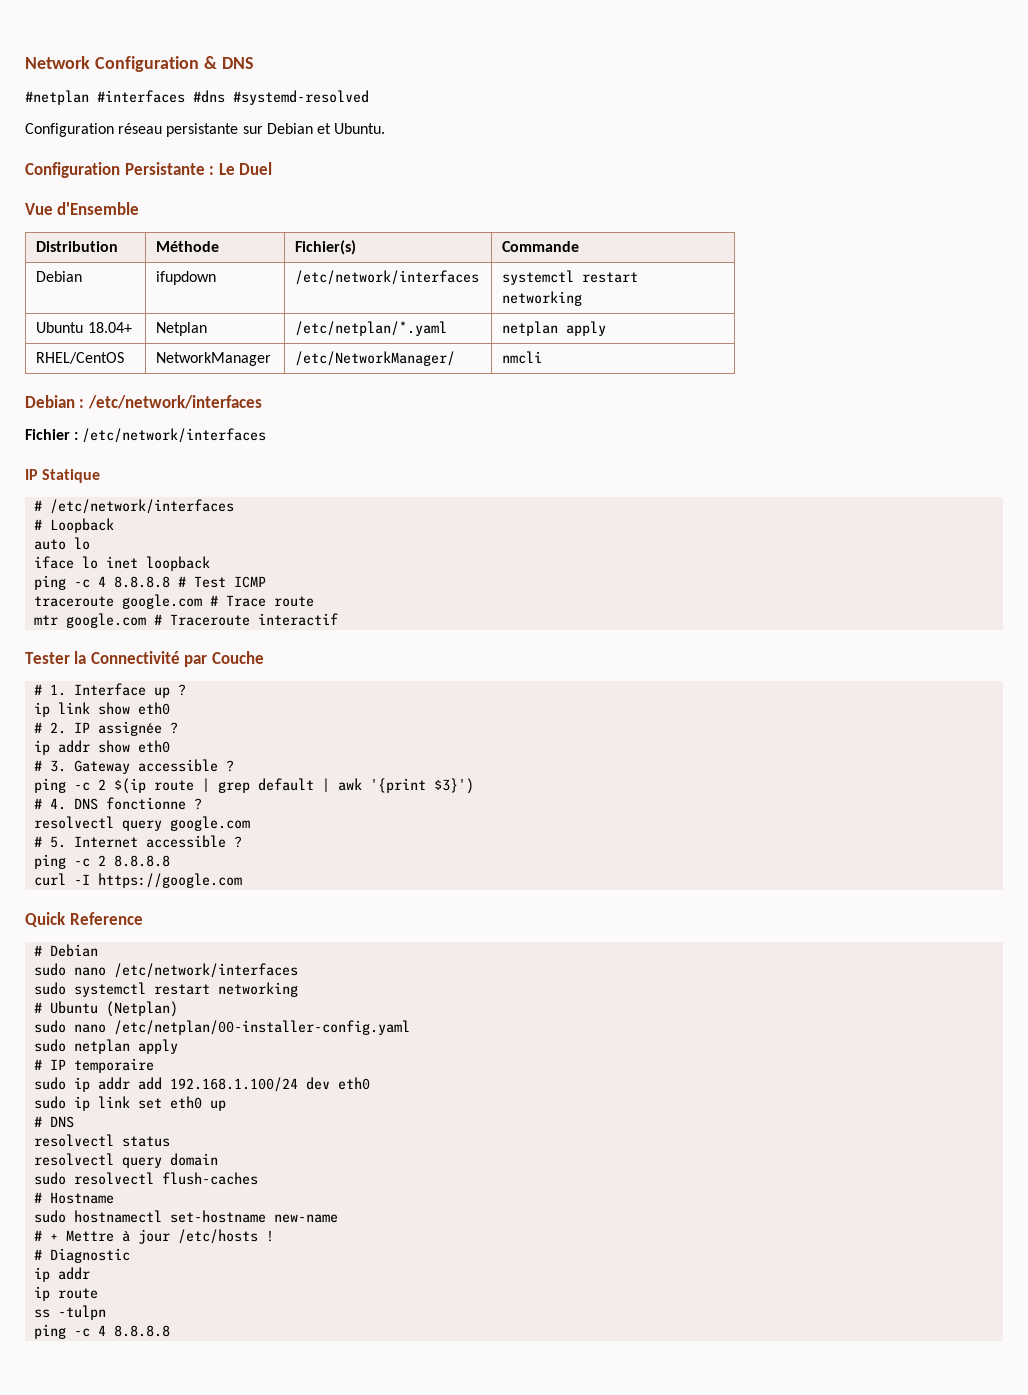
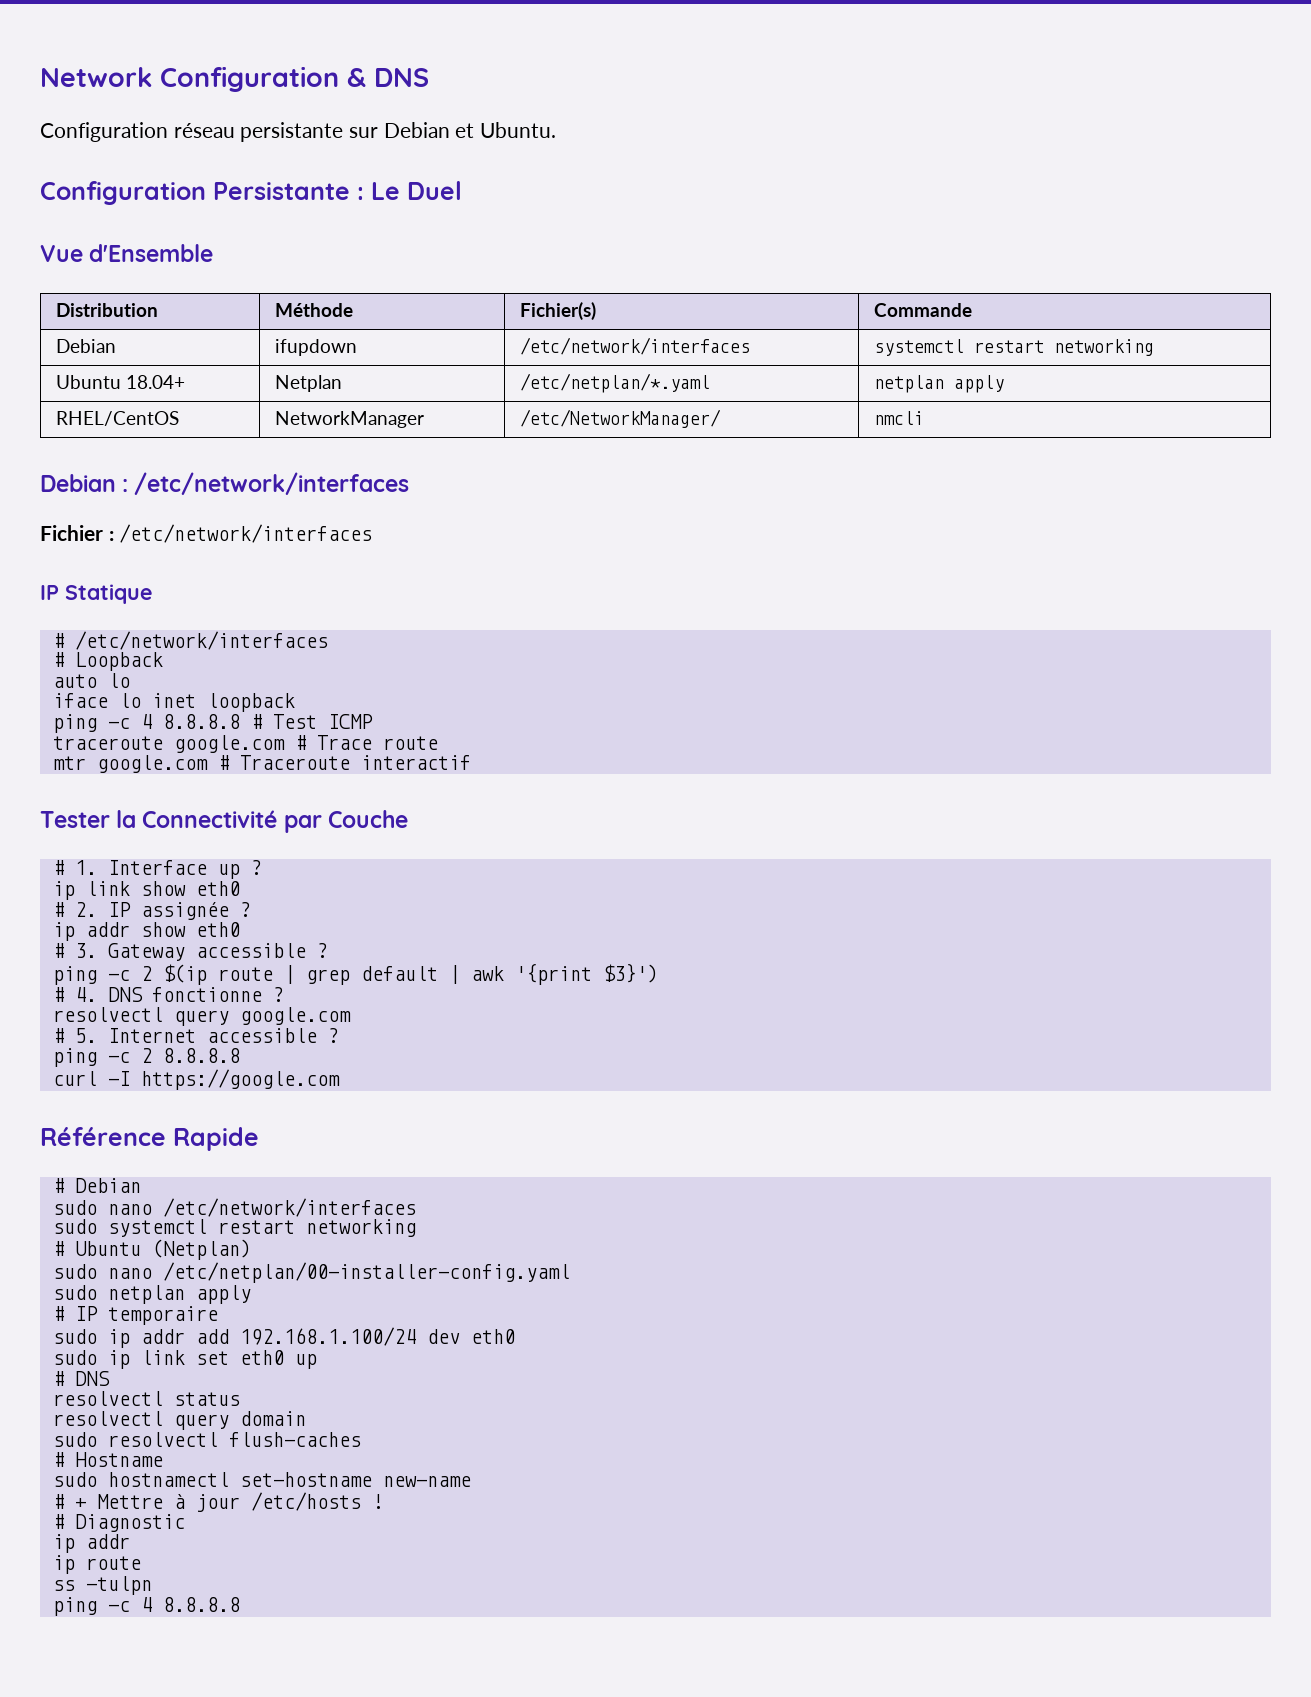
- #netplan #interfaces #dns #systemd-resolved
- Quick Reference
+ Référence Rapide

